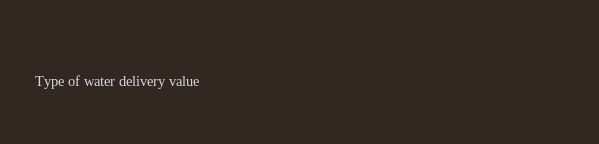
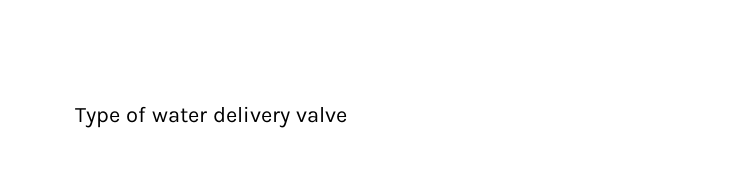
- Type of water delivery value
+ Type of water delivery valve

